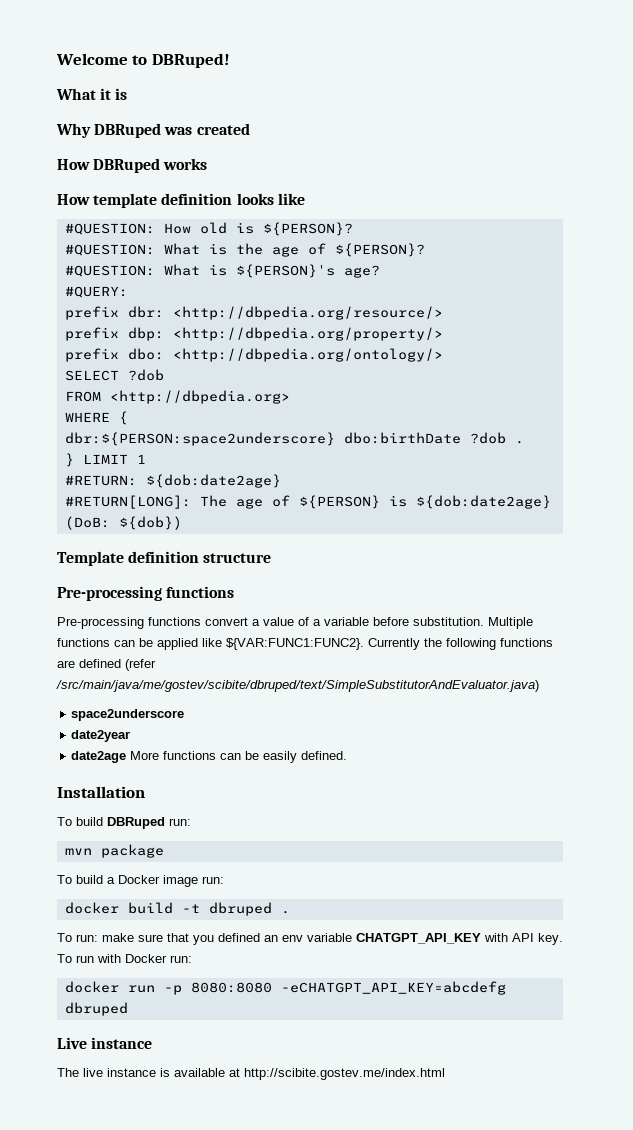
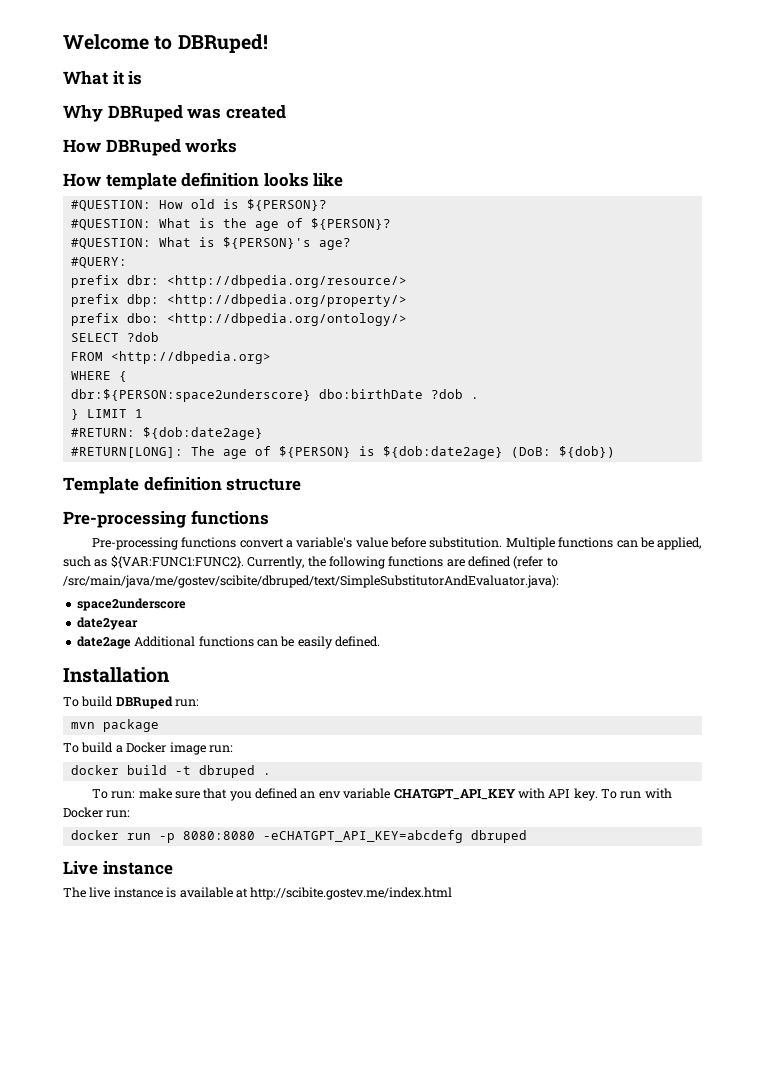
- Pre-processing functions convert a value of a variable before substitution.
+ Pre-processing functions convert a variable's value before substitution.
- Multiple functions can be applied like ${VAR:FUNC1:FUNC2}. Currently the following functions are defined (refer /src/main/java/me/gostev/scibite/dbruped/text/SimpleSubstitutorAndEvaluator.java)
+ Multiple functions can be applied, such as ${VAR:FUNC1:FUNC2}. Currently, the following functions are defined (refer to /src/main/java/me/gostev/scibite/dbruped/text/SimpleSubstitutorAndEvaluator.java):
- date2age More functions can be easily defined.
+ date2age Additional functions can be easily defined.

